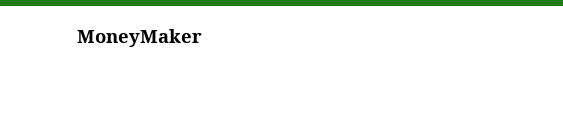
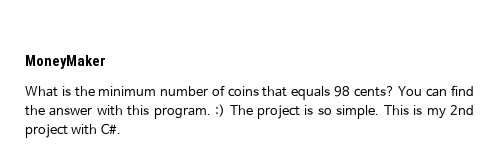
+ What is the minimum number of coins that equals 98 cents? You can find the answer with this program. :) The project is so simple. This is my 2nd project with C#.

